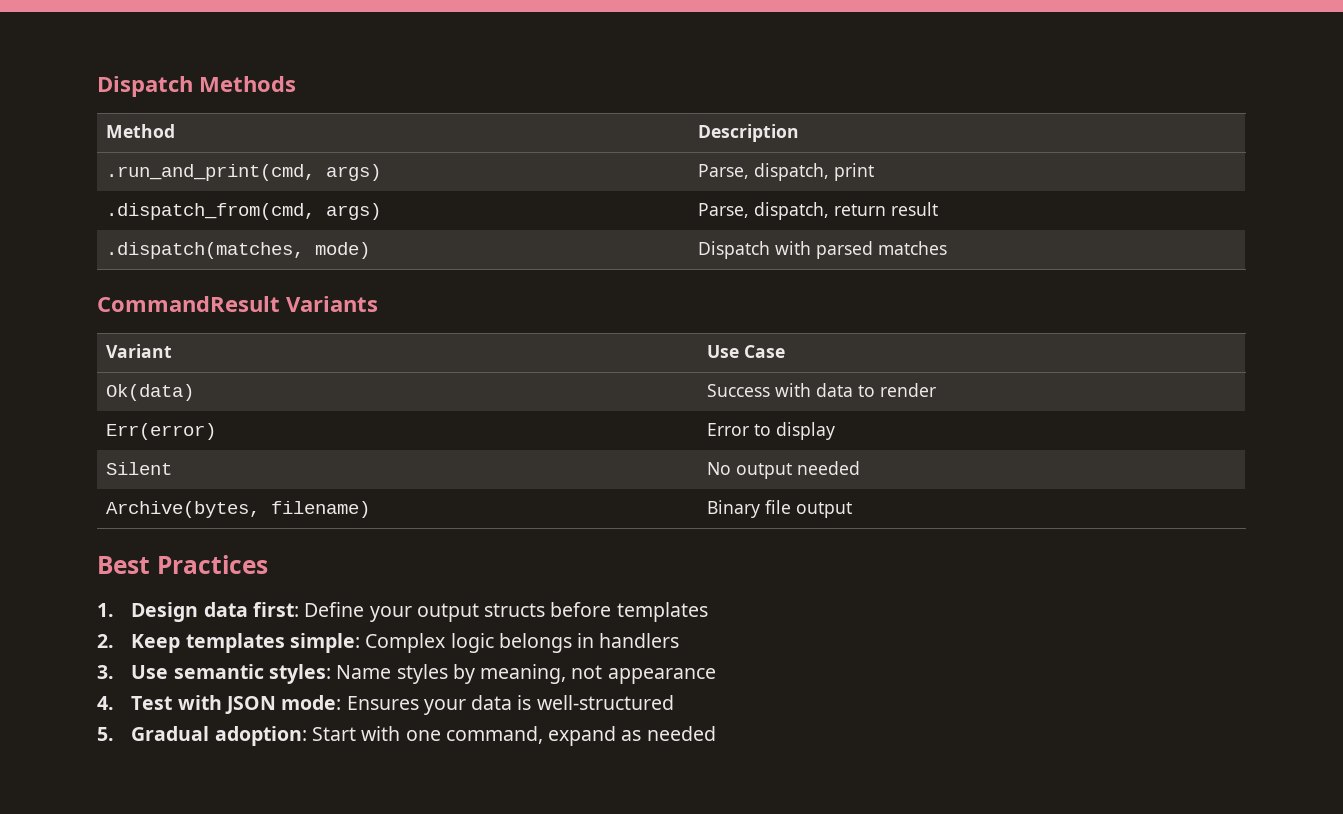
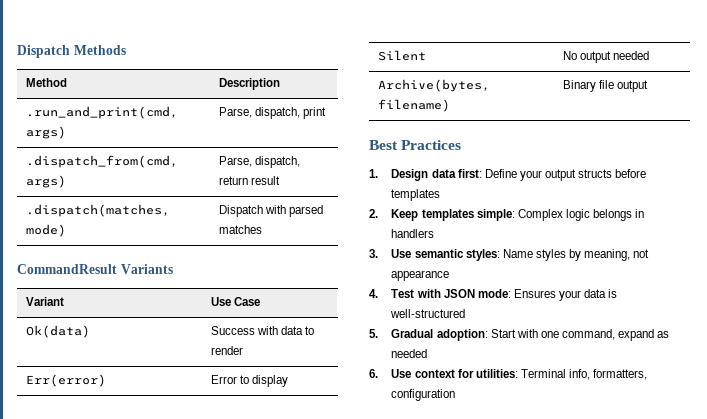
+ 6. Use context for utilities: Terminal info, formatters, configuration

